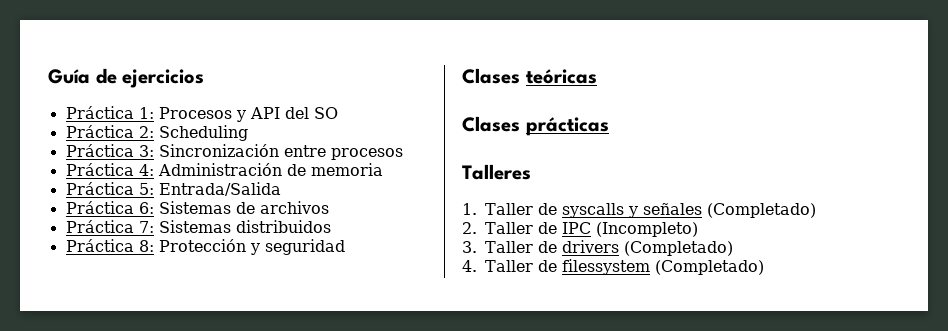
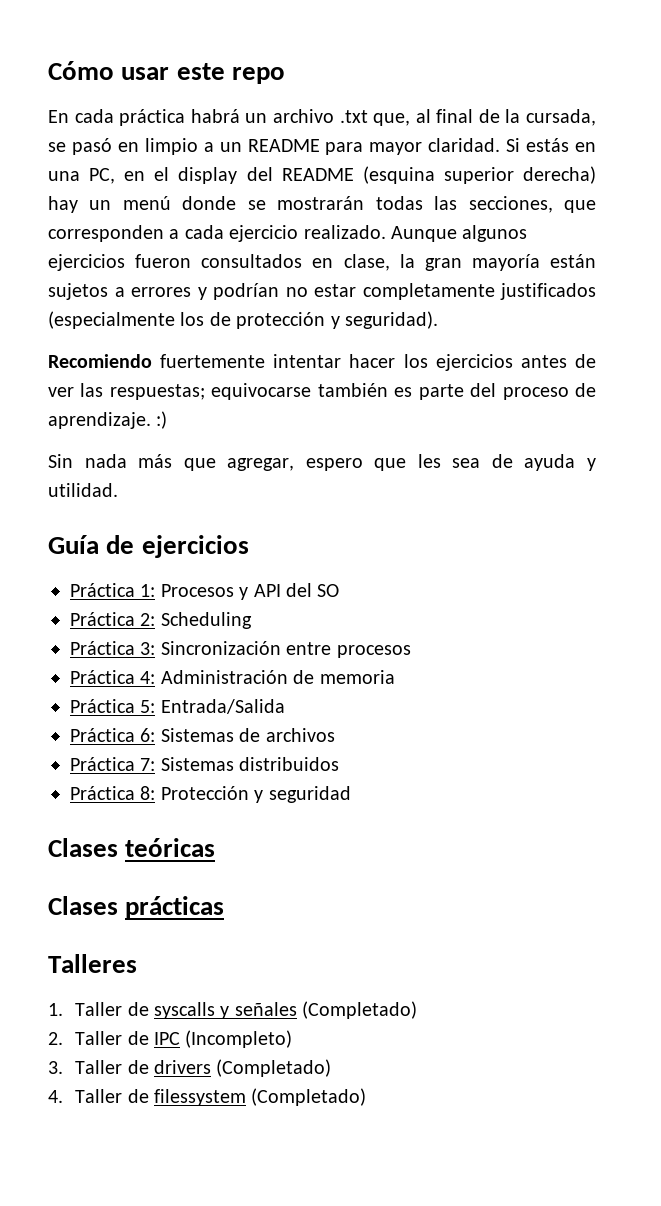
+ Cómo usar este repo
+ En cada práctica habrá un archivo .txt que, al final de la cursada, se pasó en limpio a un README para mayor claridad. Si estás en una PC, en el display del README (esquina superior derecha) hay un menú donde se mostrarán todas las secciones, que corresponden a cada ejercicio realizado. Aunque algunos ejercicios fueron consultados en clase, la gran mayoría están sujetos a errores y podrían no estar completamente justificados (especialmente los de protección y seguridad).
+ Recomiendo fuertemente intentar hacer los ejercicios antes de ver las respuestas; equivocarse también es parte del proceso de aprendizaje. :)
+ Sin nada más que agregar, espero que les sea de ayuda y utilidad.

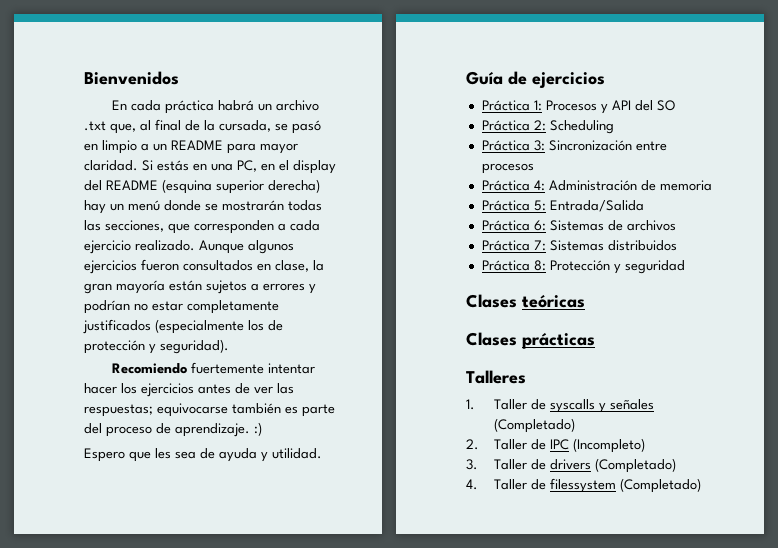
- Cómo usar este repo
+ Bienvenidos
- Sin nada más que agregar, espero que les sea de ayuda y utilidad.
+ Espero que les sea de ayuda y utilidad.

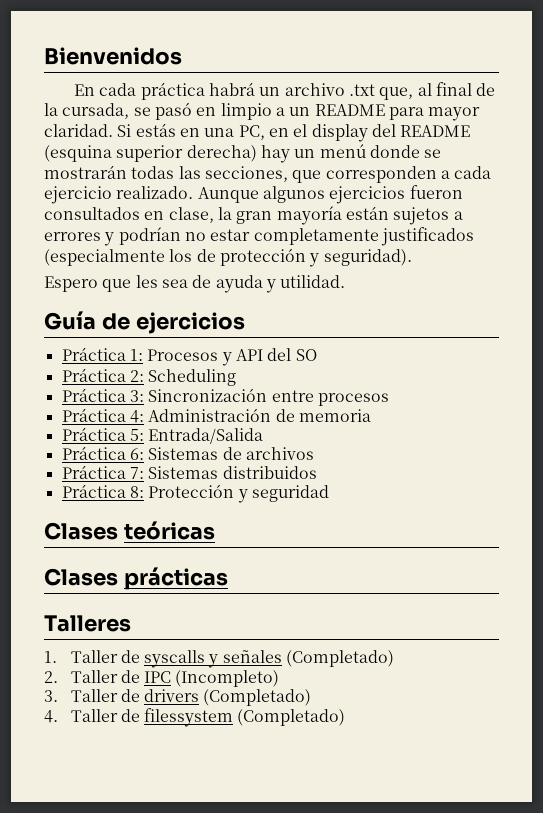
- Recomiendo fuertemente intentar hacer los ejercicios antes de ver las respuestas; equivocarse también es parte del proceso de aprendizaje. :)

